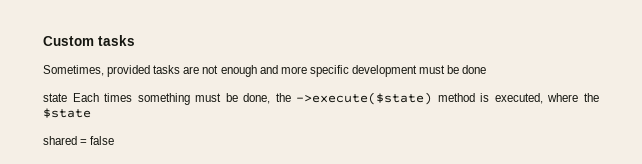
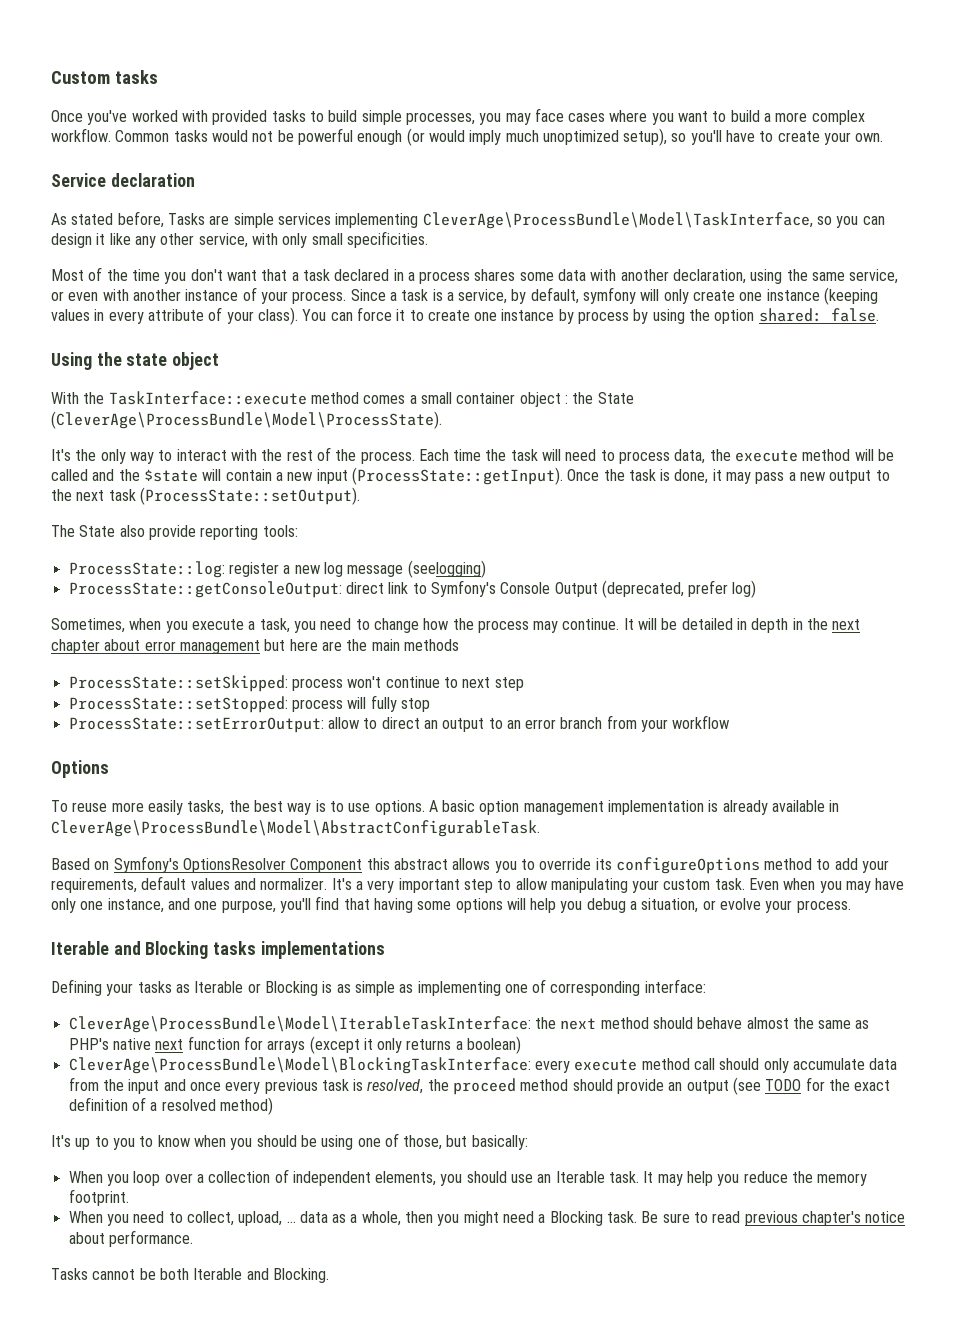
- Sometimes, provided tasks are not enough and more specific development must be done
- state Each times something must be done, the ->execute($state) method is executed, where the $state
- shared = false
+ Once you've worked with provided tasks to build simple processes, you may face cases where you want to build a more complex workflow. Common tasks would not be powerful enough (or would imply much unoptimized setup), so you'll have to create your own.
+ Service declaration
+ As stated before, Tasks are simple services implementing CleverAge\ProcessBundle\Model\TaskInterface, so you can design it like any other service, with only small specificities.
+ Most of the time you don't want that a task declared in a process shares some data with another declaration, using the same service, or even with another instance of your process. Since a task is a service, by default, symfony will only create one instance (keeping values in every attribute of your class). You can force it to create one instance by process by using the option shared: false.
+ Using the state object
+ With the TaskInterface::execute method comes a small container object : the State (CleverAge\ProcessBundle\Model\ProcessState).
+ It's the only way to interact with the rest of the process. Each time the task will need to process data, the execute method will be called and the $state will contain a new input (ProcessState::getInput). Once the task is done, it may pass a new output to the next task (ProcessState::setOutput).
+ The State also provide reporting tools:
+ ProcessState::log: register a new log message (seelogging)
+ ProcessState::getConsoleOutput: direct link to Symfony's Console Output (deprecated, prefer log)
+ Sometimes, when you execute a task, you need to change how the process may continue. It will be detailed in depth in the next chapter about error management but here are the main methods
+ ProcessState::setSkipped: process won't continue to next step
+ ProcessState::setStopped: process will fully stop
+ ProcessState::setErrorOutput: allow to direct an output to an error branch from your workflow
+ Options
+ To reuse more easily tasks, the best way is to use options. A basic option management implementation is already available in CleverAge\ProcessBundle\Model\AbstractConfigurableTask.
+ Based on Symfony's OptionsResolver Component this abstract allows you to override its configureOptions method to add your requirements, default values and normalizer. It's a very important step to allow manipulating your custom task. Even when you may have only one instance, and one purpose, you'll find that having some options will help you debug a situation, or evolve your process.
+ Iterable and Blocking tasks implementations
+ Defining your tasks as Iterable or Blocking is as simple as implementing one of corresponding interface:
+ CleverAge\ProcessBundle\Model\IterableTaskInterface: the next method should behave almost the same as PHP's native next function for arrays (except it only returns a boolean)
+ CleverAge\ProcessBundle\Model\BlockingTaskInterface: every execute method call should only accumulate data from the input and once every previous task is resolved, the proceed method should provide an output (see TODO for the exact definition of a resolved method)
+ It's up to you to know when you should be using one of those, but basically:
+ When you loop over a collection of independent elements, you should use an Iterable task. It may help you reduce the memory footprint.
+ When you need to collect, upload, ... data as a whole, then you might need a Blocking task. Be sure to read previous chapter's notice about performance.
+ Tasks cannot be both Iterable and Blocking.

